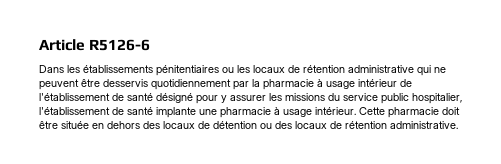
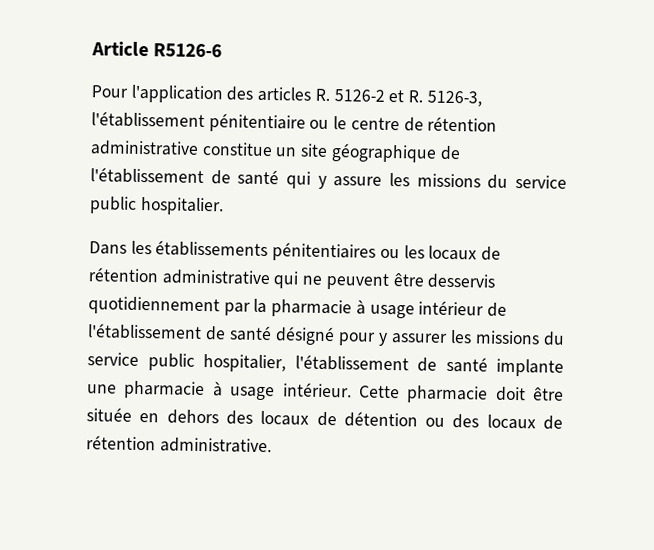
+ Pour l'application des articles R. 5126-2 et R. 5126-3, l'établissement pénitentiaire ou le centre de rétention administrative constitue un site géographique de l'établissement de santé qui y assure les missions du service public hospitalier.

